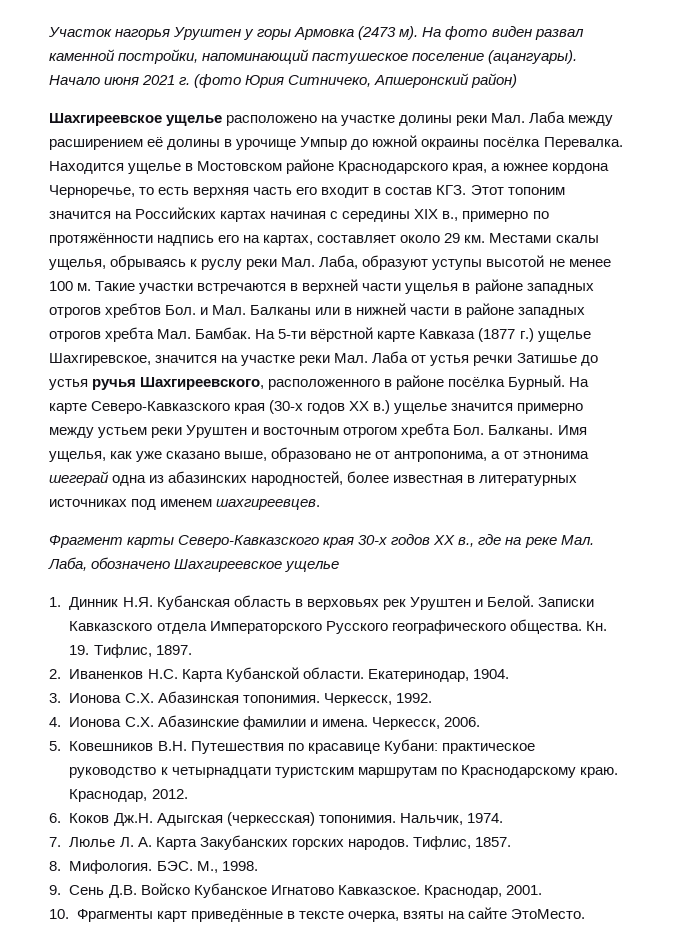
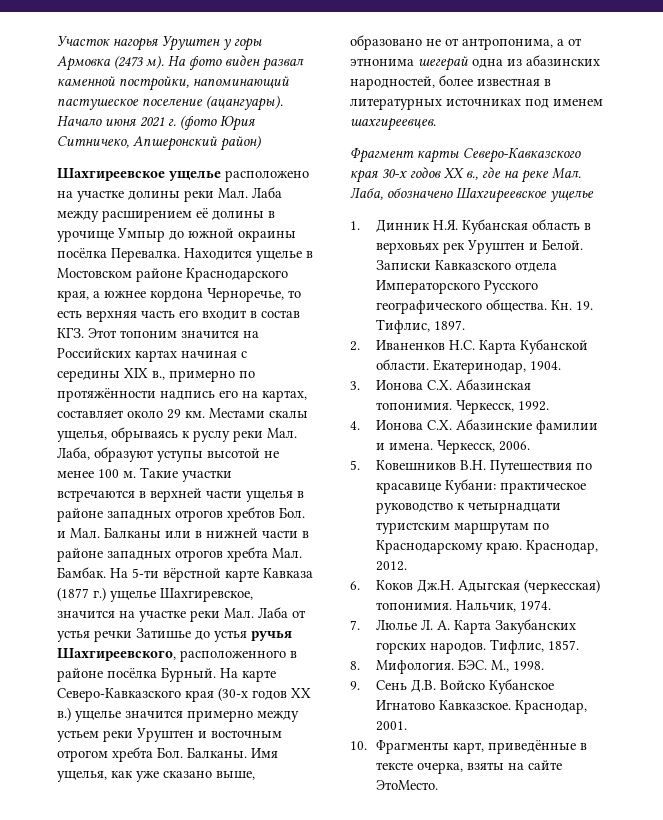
- 10. Фрагменты карт приведённые в тексте очерка, взяты на сайте ЭтоМесто.
+ 10. Фрагменты карт, приведённые в тексте очерка, взяты на сайте ЭтоМесто.

